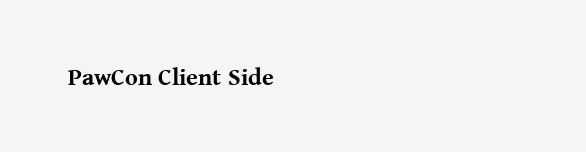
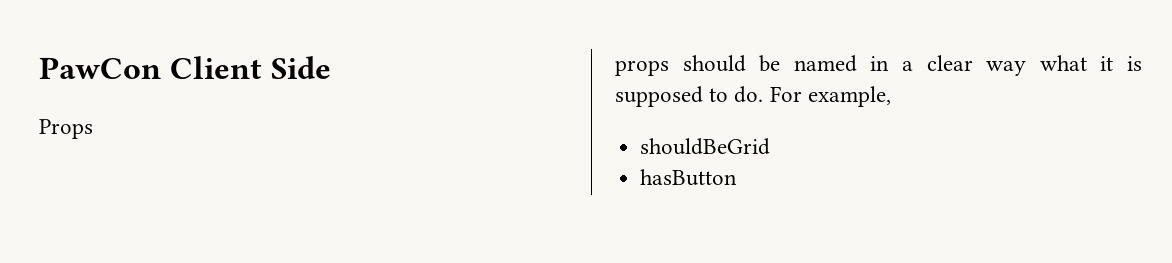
+ Props
+ props should be named in a clear way what it is supposed to do. For example,
+ shouldBeGrid
+ hasButton

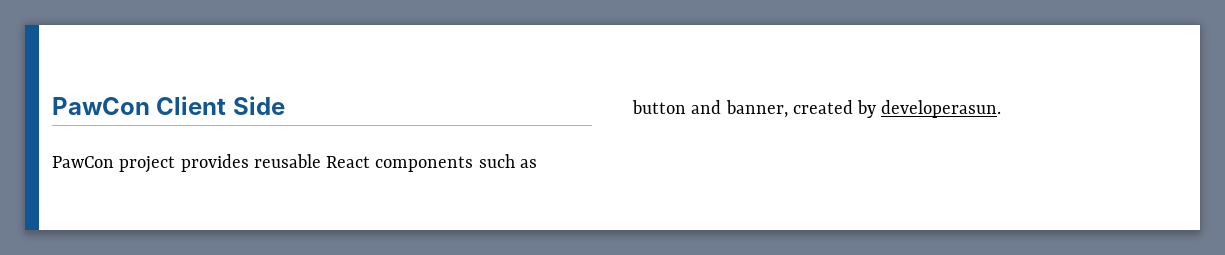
- Props
- props should be named in a clear way what it is supposed to do. For example,
- shouldBeGrid
- hasButton
+ PawCon project provides reusable React components such as button and banner, created by developerasun.

